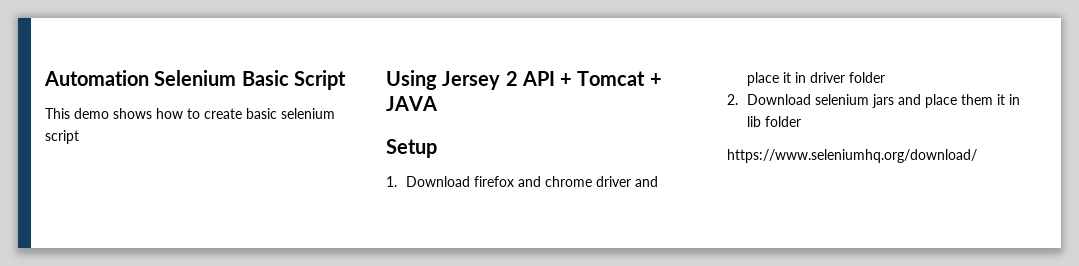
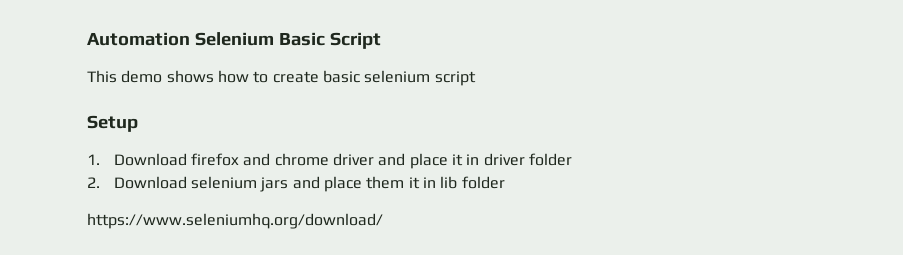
- Using Jersey 2 API + Tomcat + JAVA

